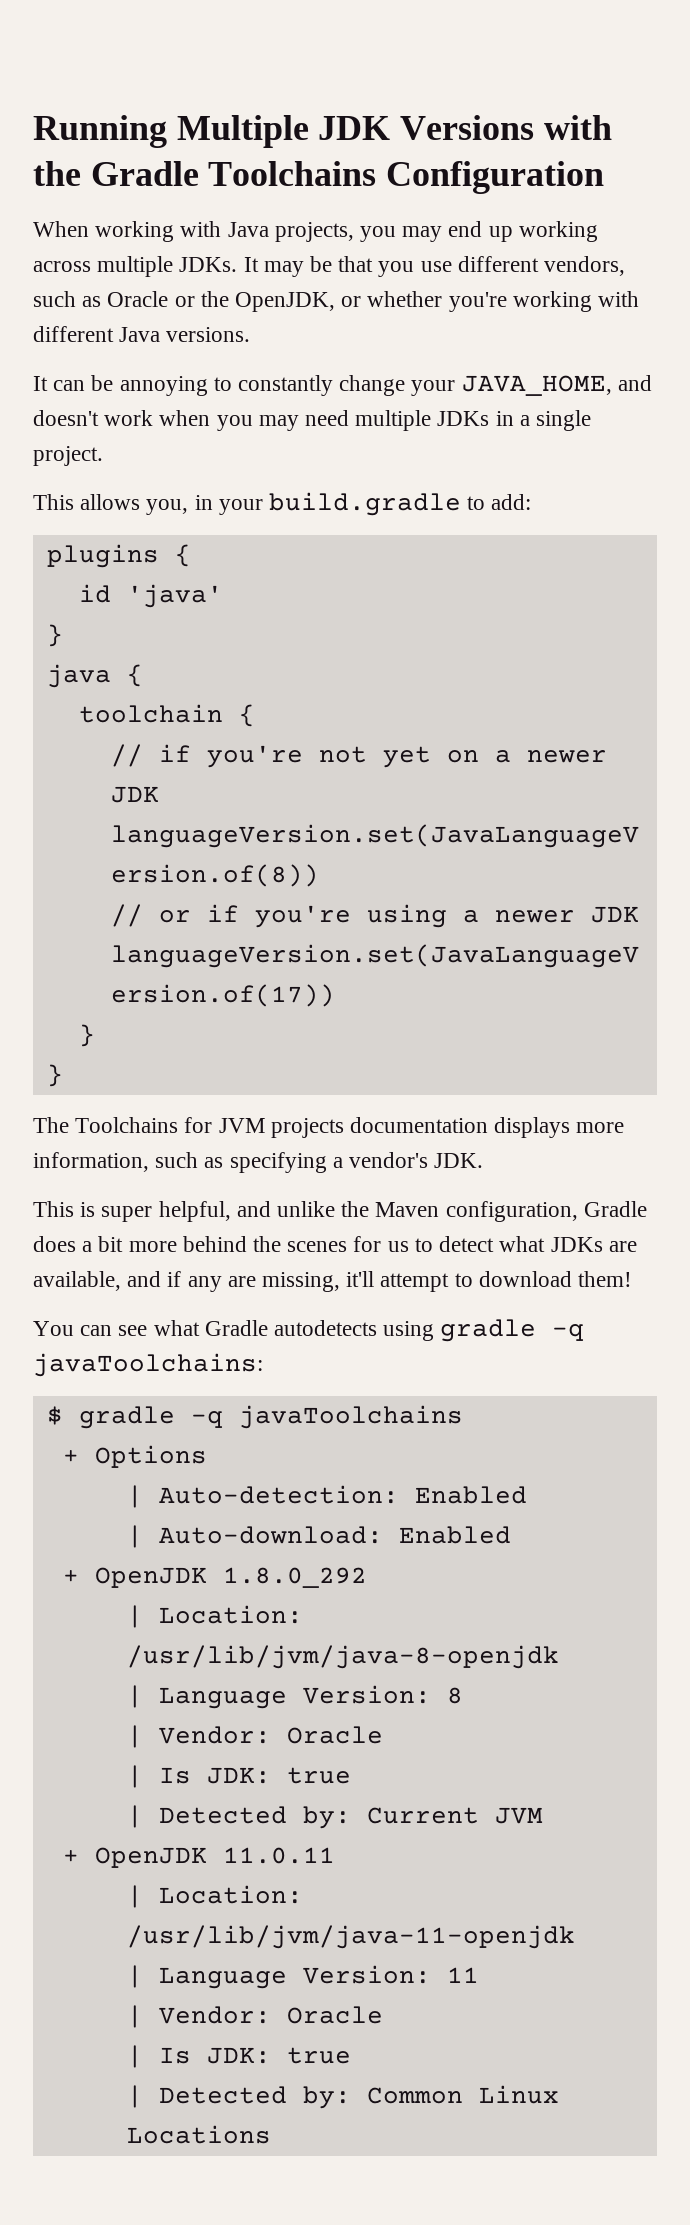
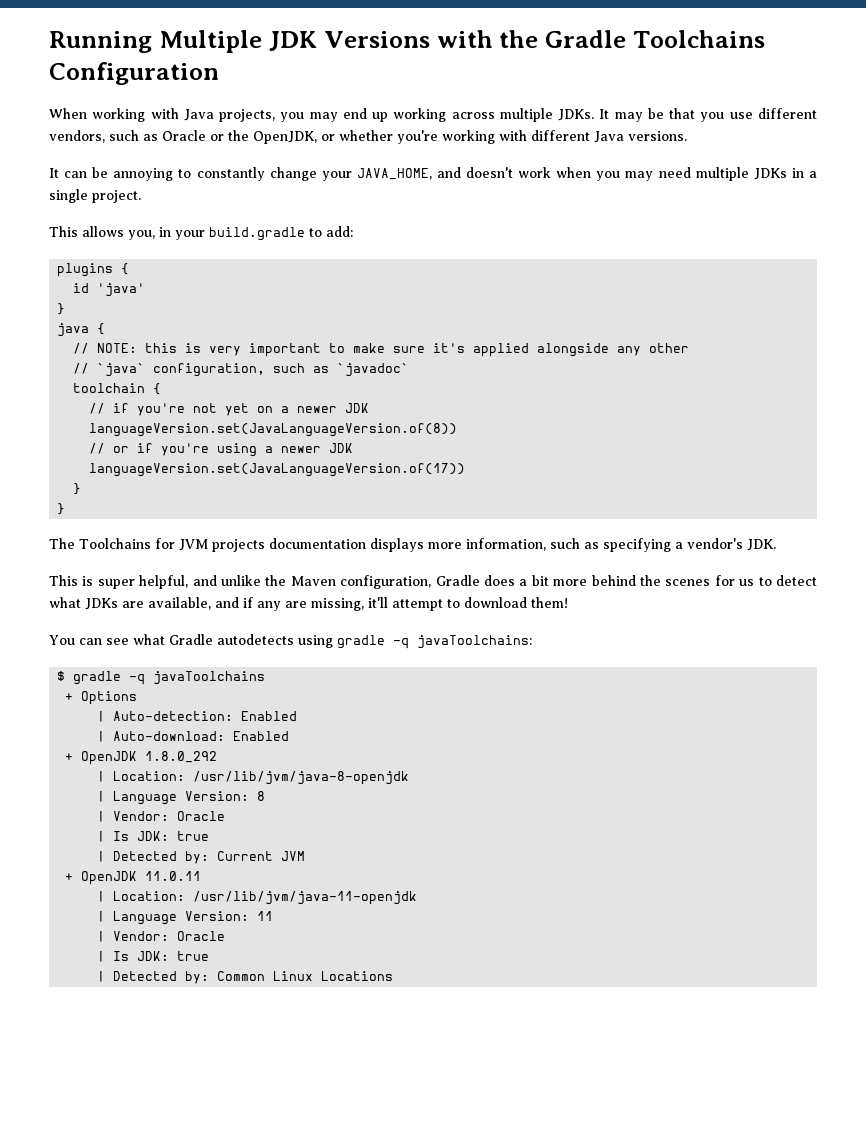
+ // NOTE: this is very important to make sure it's applied alongside any other
+ // `java` configuration, such as `javadoc`

